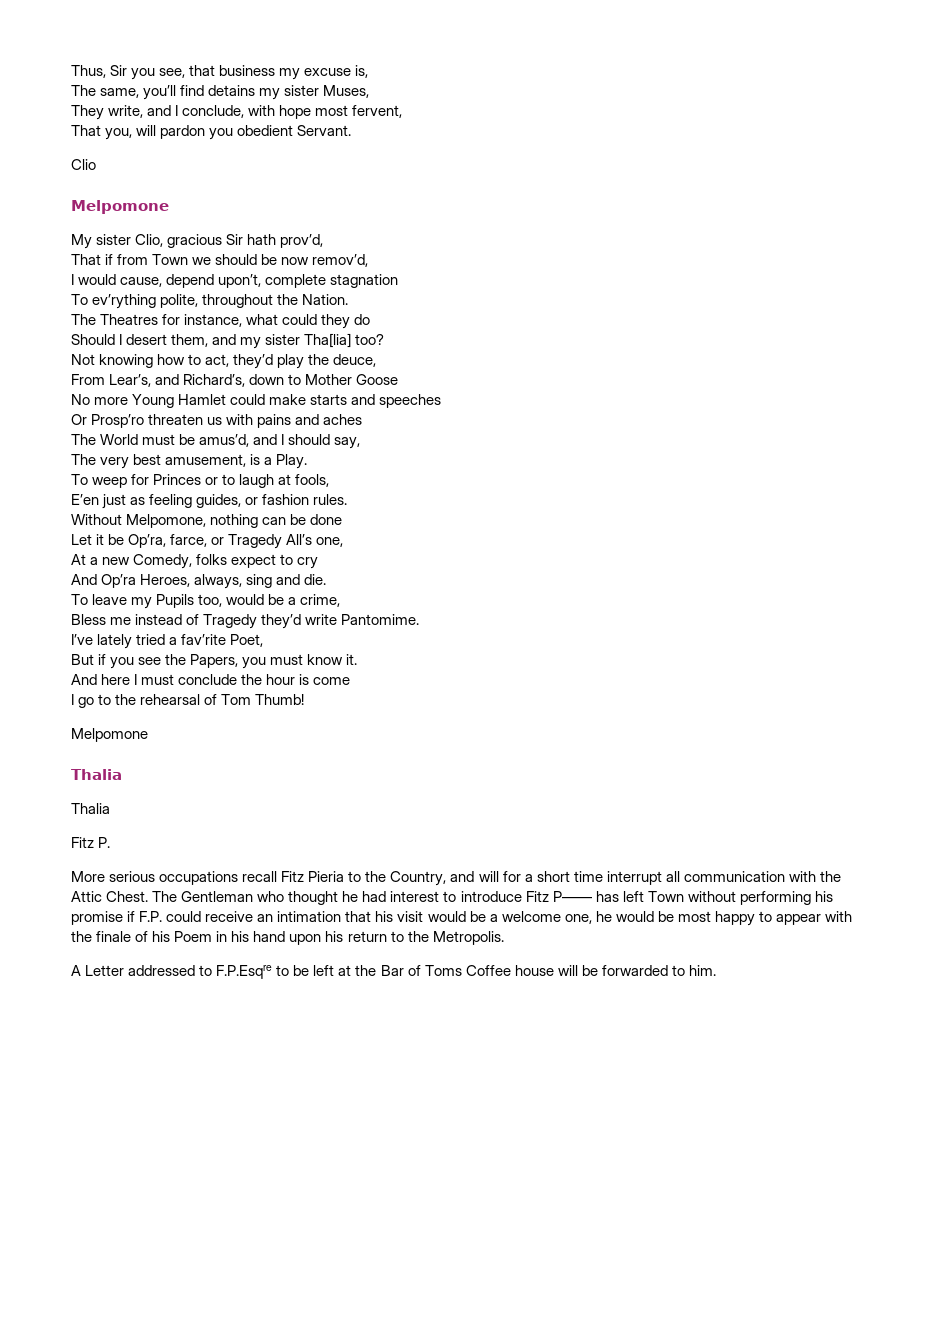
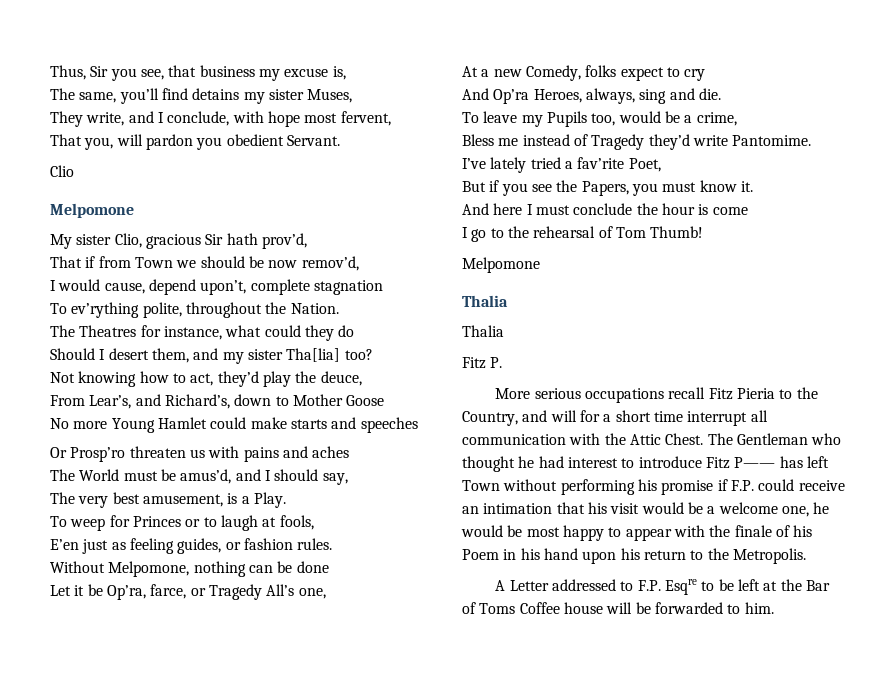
- A Letter addressed to F.P.Esqre to be left at the Bar of Toms Coffee house will be forwarded to him.
+ A Letter addressed to F.P. Esqre to be left at the Bar of Toms Coffee house will be forwarded to him.

